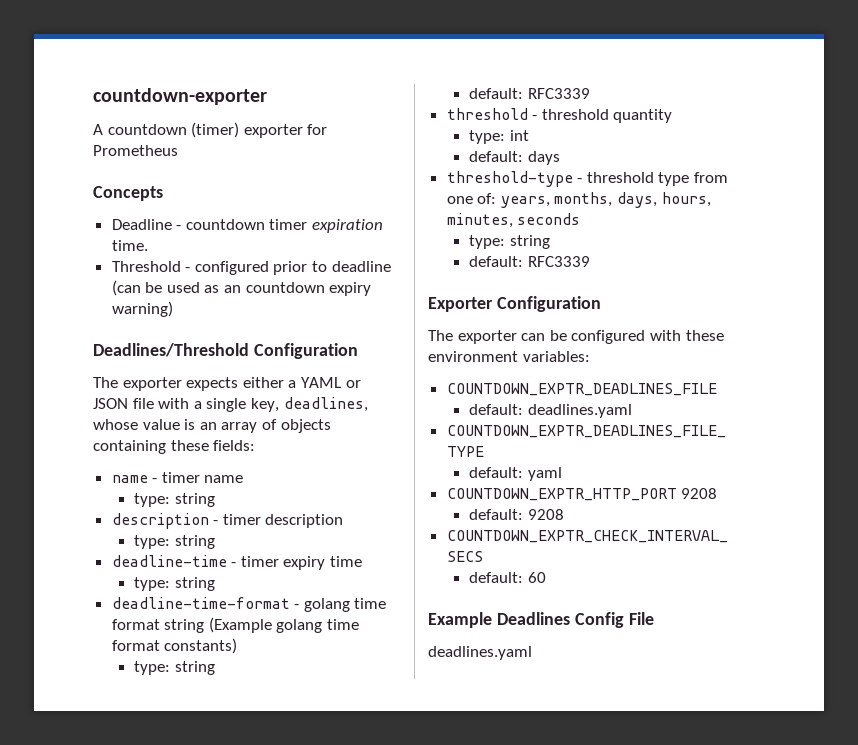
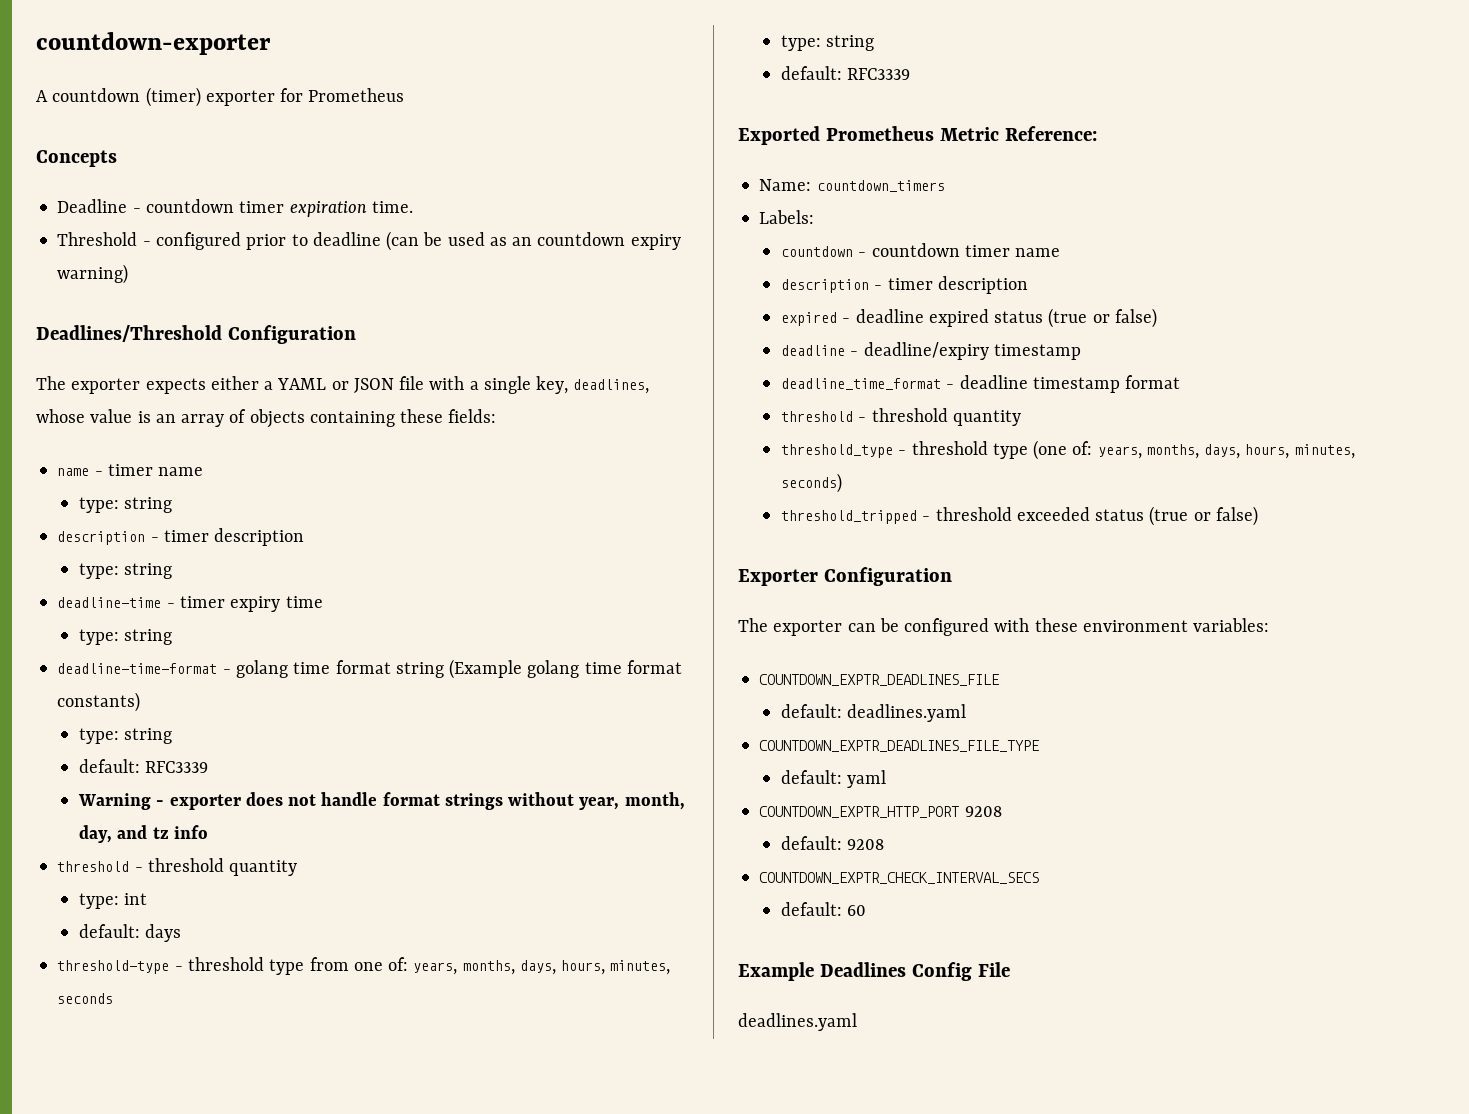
+ Warning - exporter does not handle format strings without year, month, day, and tz info
+ Exported Prometheus Metric Reference:
+ Name: countdown_timers
+ Labels:
+ countdown - countdown timer name
+ description - timer description
+ expired - deadline expired status (true or false)
+ deadline - deadline/expiry timestamp
+ deadline_time_format - deadline timestamp format
+ threshold - threshold quantity
+ threshold_type - threshold type (one of: years, months, days, hours, minutes, seconds)
+ threshold_tripped - threshold exceeded status (true or false)

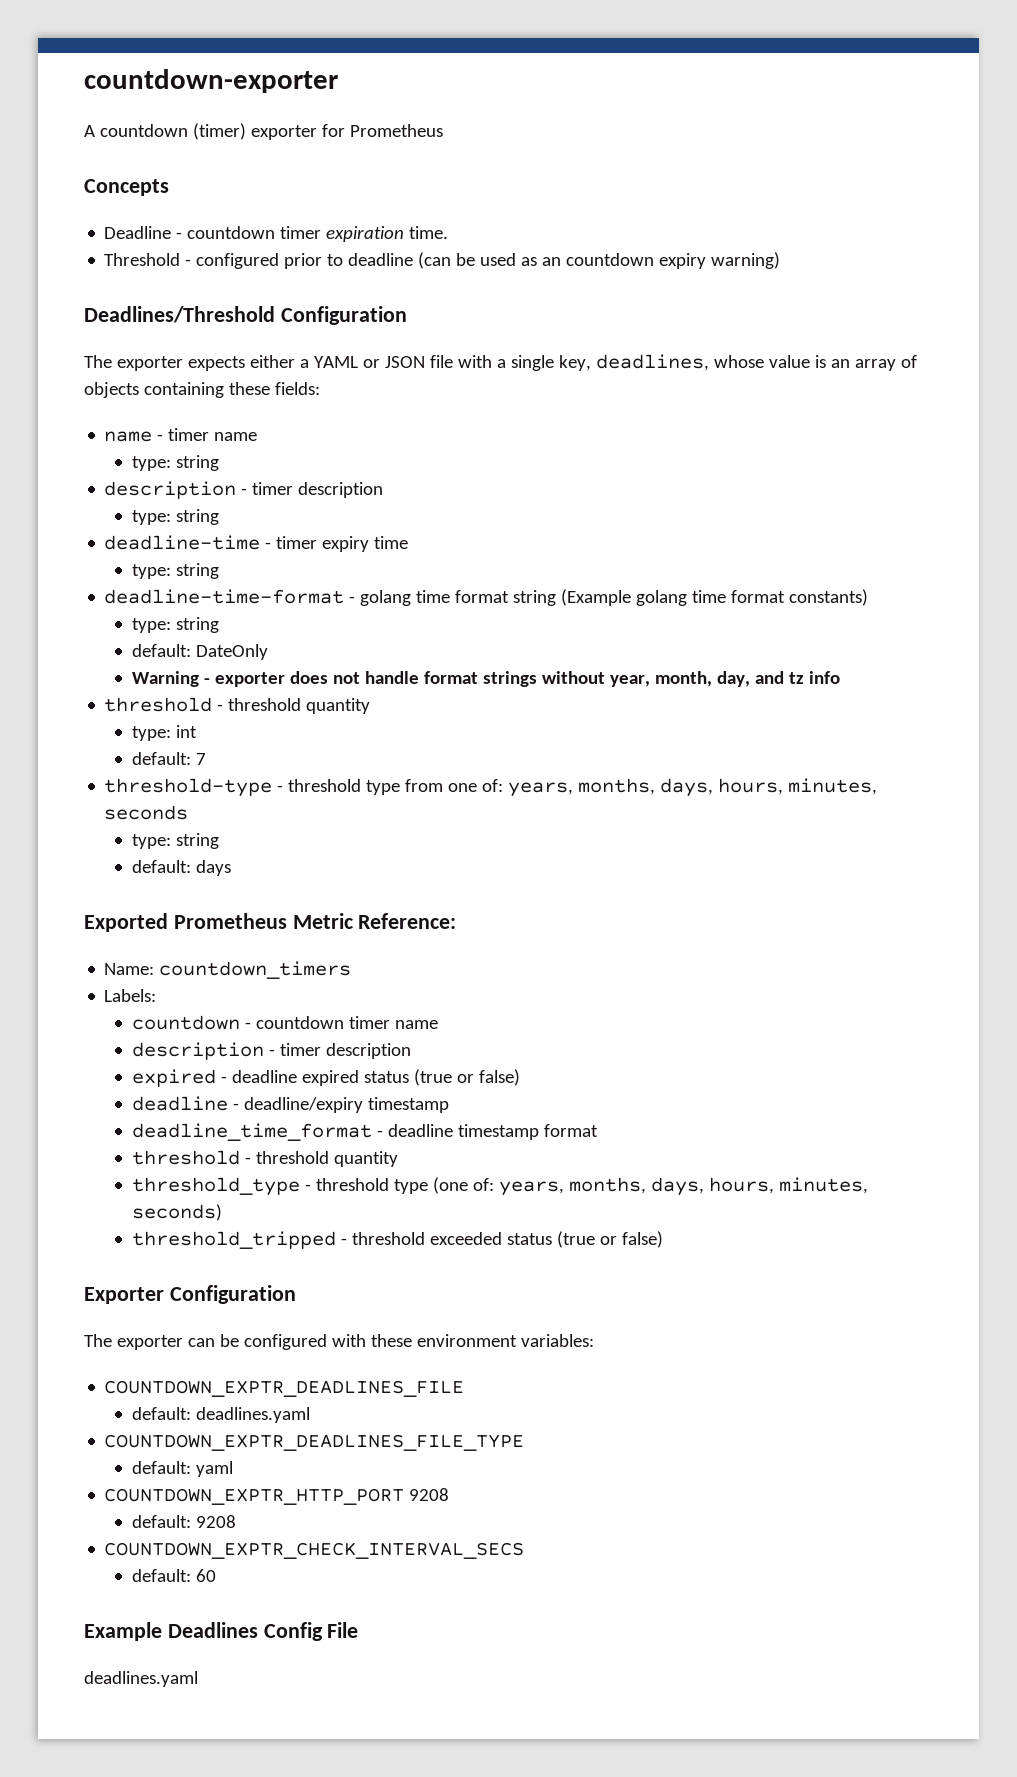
  deadline-time-format - golang time format string (Example golang time format constants)
  type: string
- default: RFC3339
+ default: DateOnly
- default: days
+ default: 7
  threshold-type - threshold type from one of: years, months, days, hours, minutes, seconds
  type: string
- default: RFC3339
+ default: days

